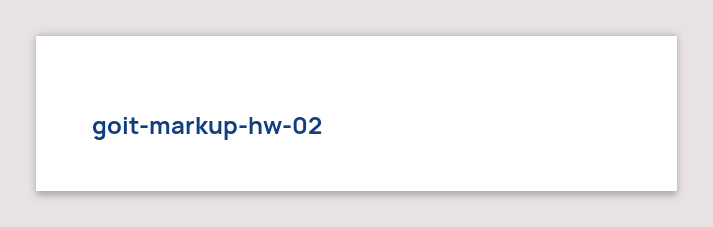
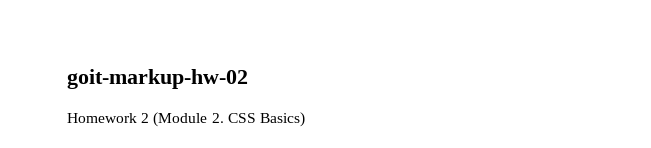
+ Homework 2 (Module 2. CSS Basics)

